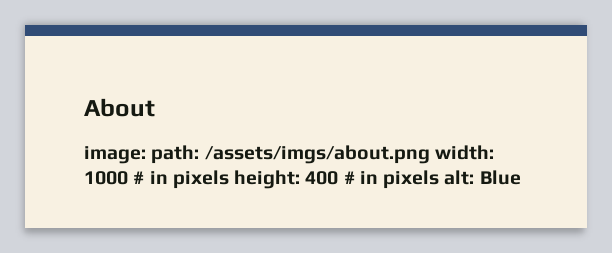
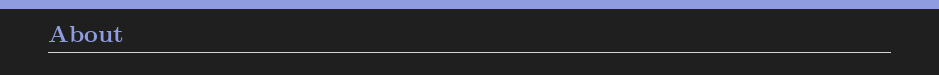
- image: path: /assets/imgs/about.png width: 1000 # in pixels height: 400 # in pixels alt: Blue

